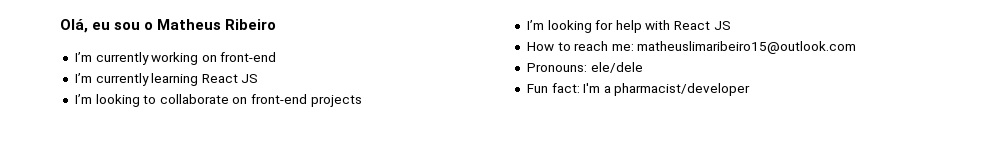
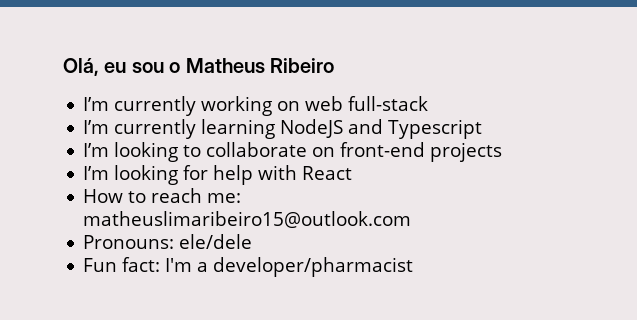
- I’m currently working on front-end
+ I’m currently working on web full-stack
- I’m currently learning React JS
+ I’m currently learning NodeJS and Typescript
- I’m looking for help with React JS
+ I’m looking for help with React
- Fun fact: I'm a pharmacist/developer
+ Fun fact: I'm a developer/pharmacist

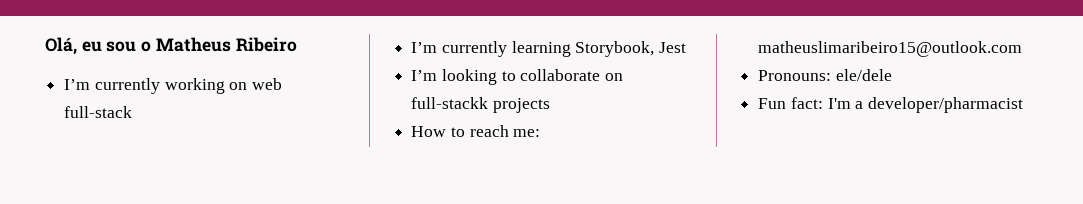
- I’m currently learning NodeJS and Typescript
+ I’m currently learning Storybook, Jest
- I’m looking to collaborate on front-end projects
+ I’m looking to collaborate on full-stackk projects
- I’m looking for help with React

